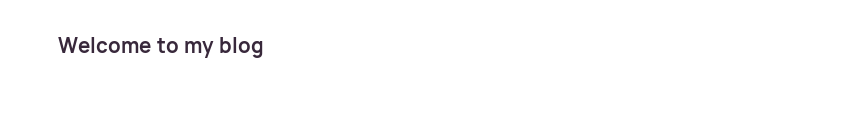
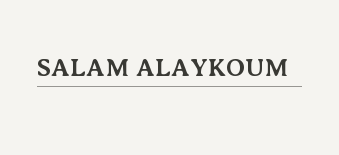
- Welcome to my blog
+ SALAM ALAYKOUM

